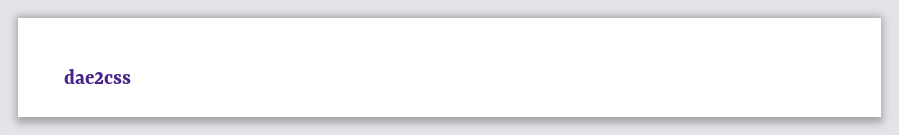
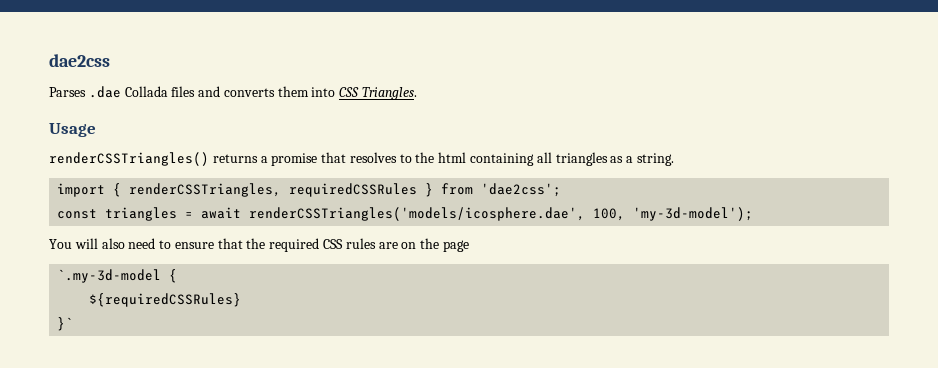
+ Parses .dae Collada files and converts them into CSS Triangles.
+ Usage
+ renderCSSTriangles() returns a promise that resolves to the html containing all triangles as a string.
+ import { renderCSSTriangles, requiredCSSRules } from 'dae2css';
+ const triangles = await renderCSSTriangles('models/icosphere.dae', 100, 'my-3d-model');
+ You will also need to ensure that the required CSS rules are on the page
+ `.my-3d-model {
+ ${requiredCSSRules}
+ }`

